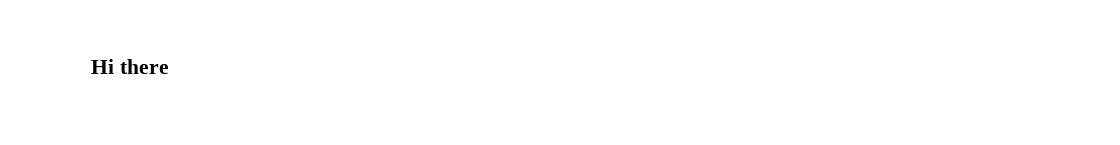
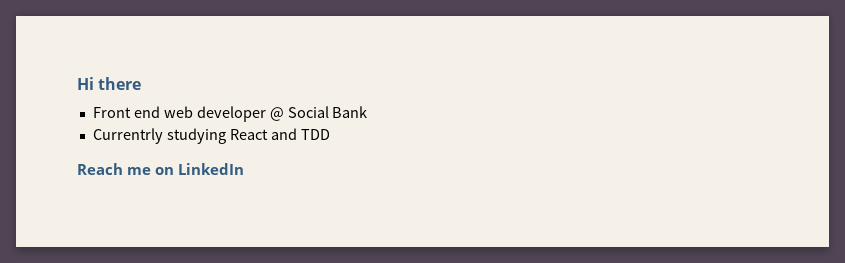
+ Front end web developer @ Social Bank
+ Currentrly studying React and TDD
+ Reach me on LinkedIn

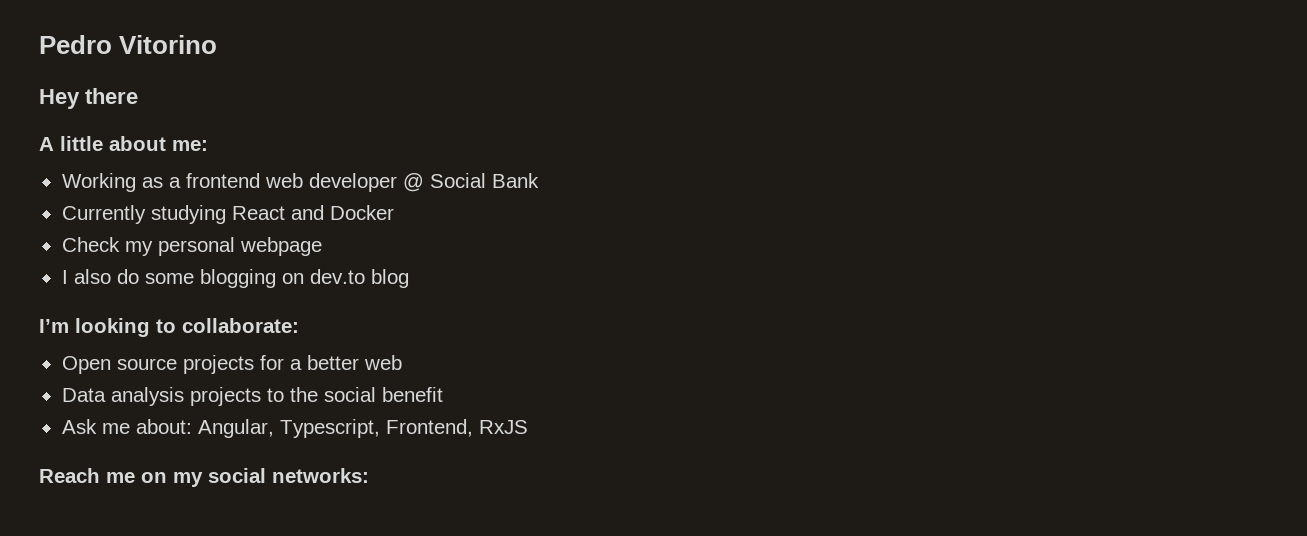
- Hi there
- Front end web developer @ Social Bank
+ Pedro Vitorino
+ Hey there
+ A little about me:
+ Working as a frontend web developer @ Social Bank
- Currentrly studying React and TDD
+ Currently studying React and Docker
+ Check my personal webpage
+ I also do some blogging on dev.to blog
+ I’m looking to collaborate:
+ Open source projects for a better web
+ Data analysis projects to the social benefit
+ Ask me about: Angular, Typescript, Frontend, RxJS
- Reach me on LinkedIn
+ Reach me on my social networks:

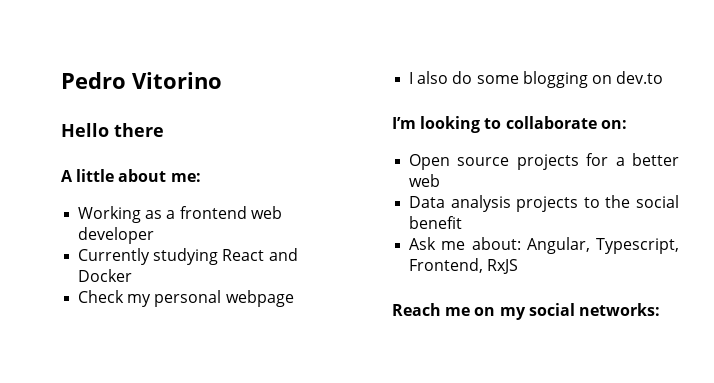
- Hey there
+ Hello there
- Working as a frontend web developer @ Social Bank
+ Working as a frontend web developer
- I also do some blogging on dev.to blog
+ I also do some blogging on dev.to
- I’m looking to collaborate:
+ I’m looking to collaborate on:

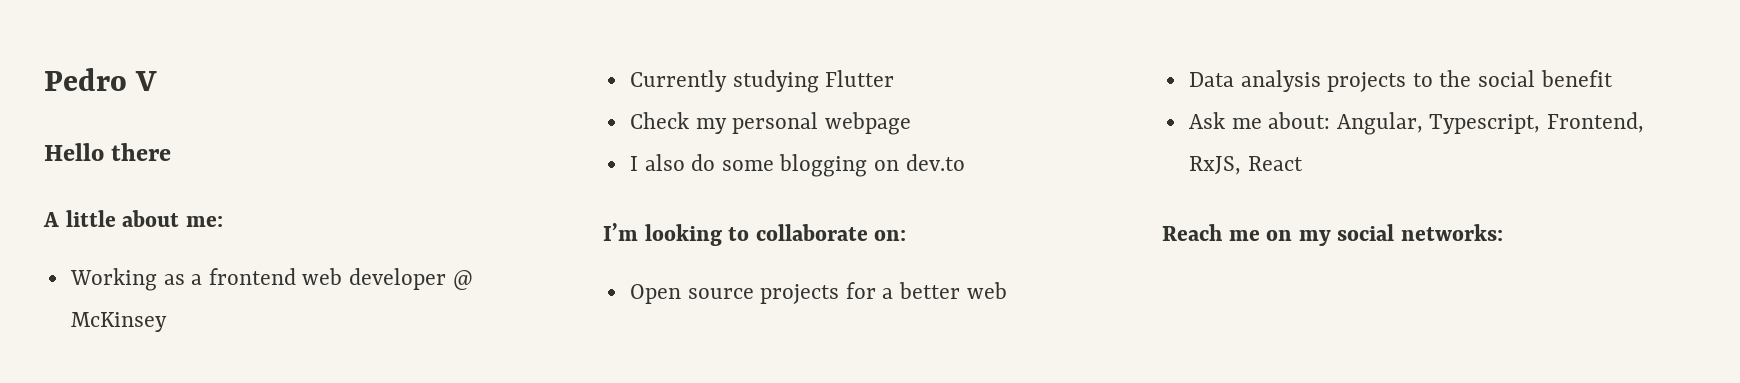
- Pedro Vitorino
+ Pedro V
- Working as a frontend web developer
+ Working as a frontend web developer @ McKinsey
- Currently studying React and Docker
+ Currently studying Flutter
- Ask me about: Angular, Typescript, Frontend, RxJS
+ Ask me about: Angular, Typescript, Frontend, RxJS, React

